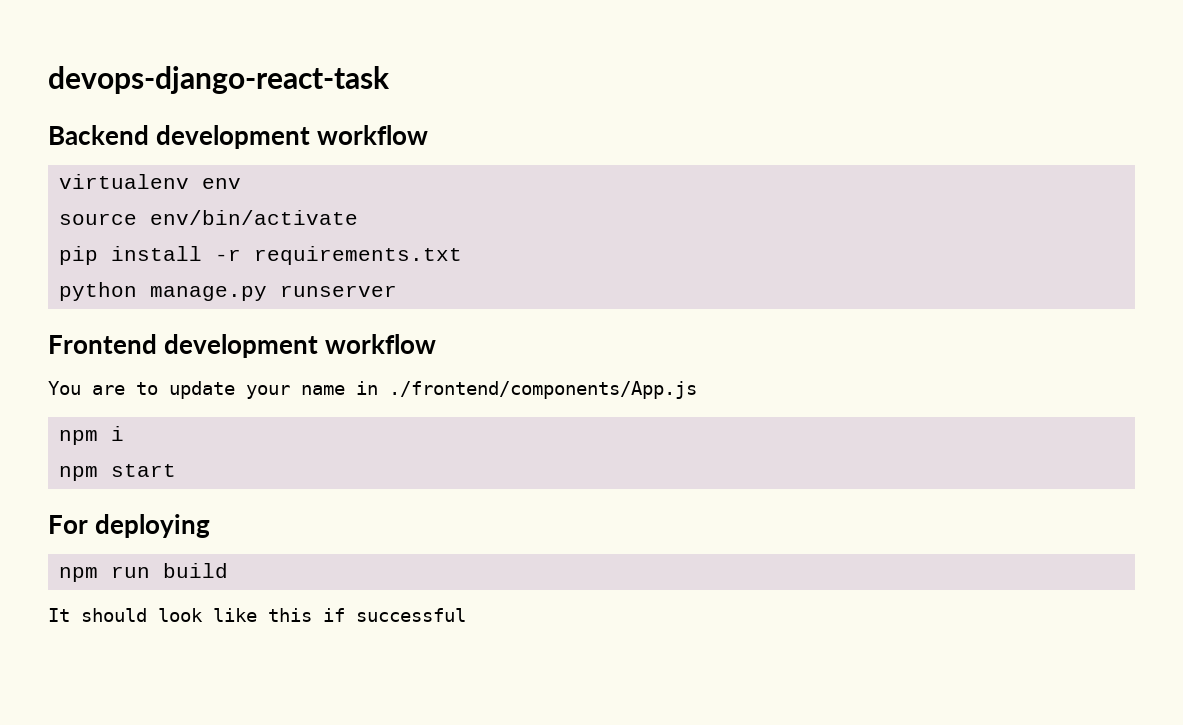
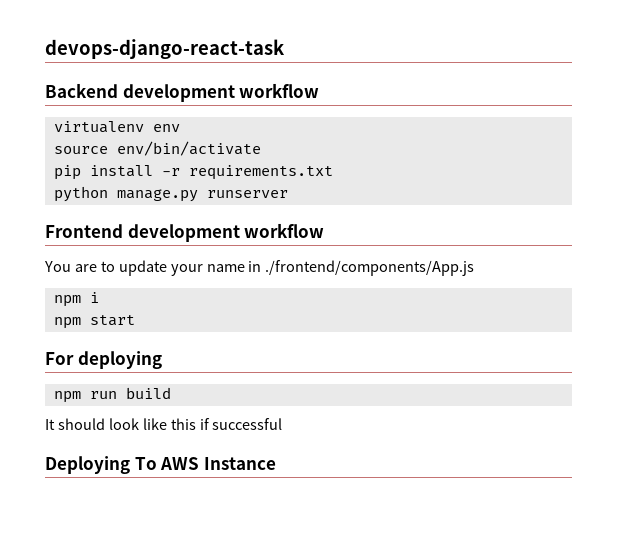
+ Deploying To AWS Instance

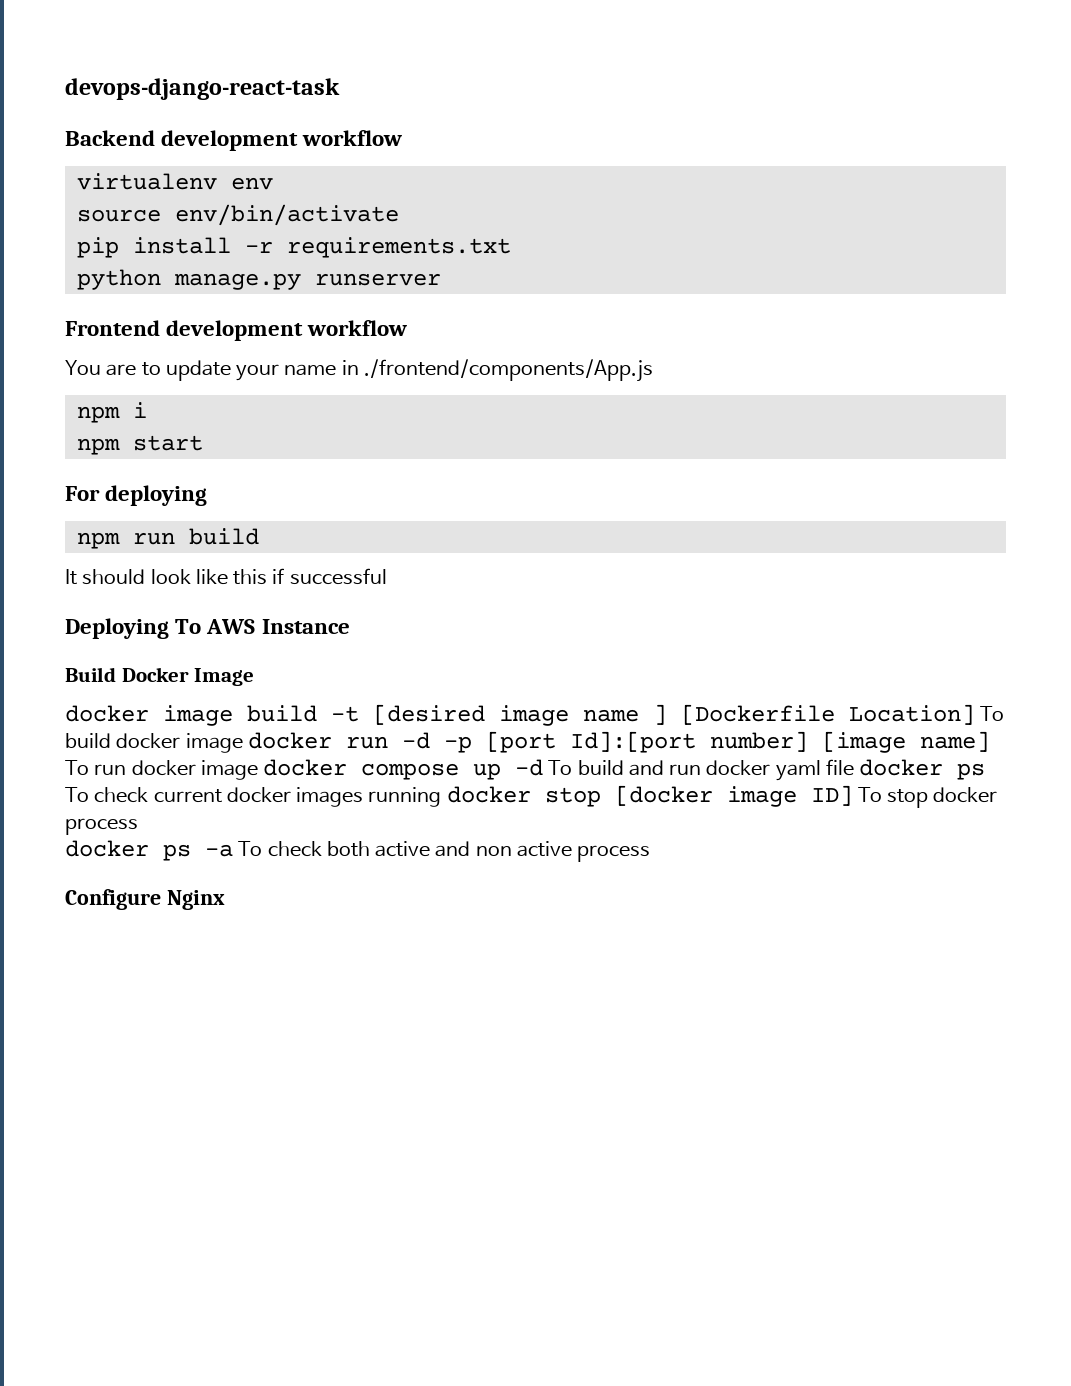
+ Build Docker Image
+ docker image build -t [desired image name ] [Dockerfile Location] To build docker image docker run -d -p [port Id]:[port number] [image name] To run docker image docker compose up -d To build and run docker yaml file docker ps To check current docker images running docker stop [docker image ID] To stop docker process
+ docker ps -a To check both active and non active process
+ Configure Nginx

